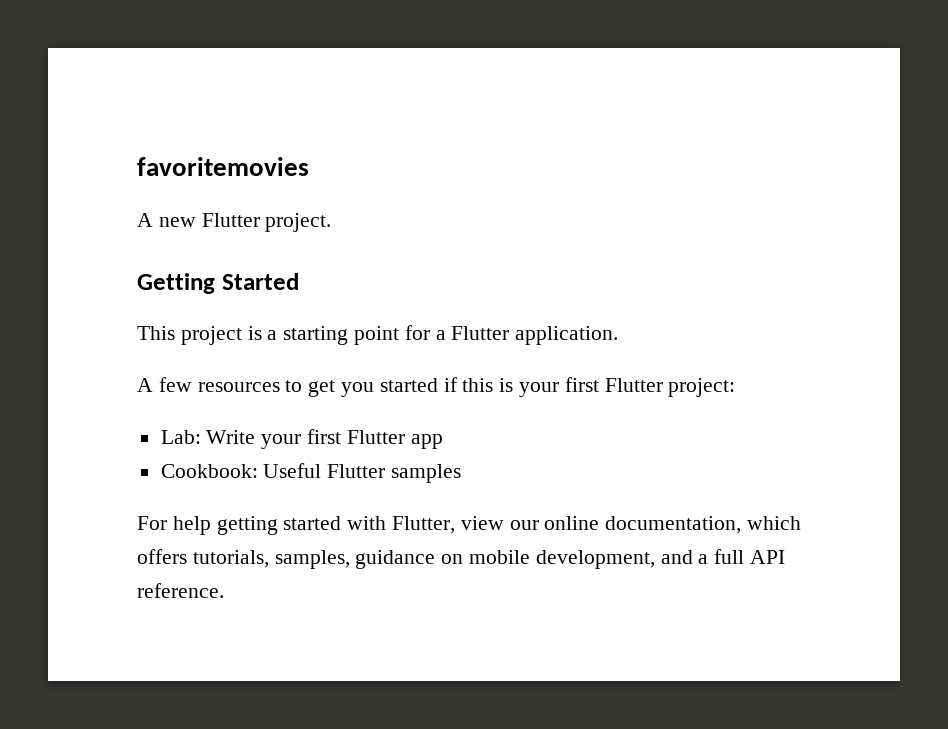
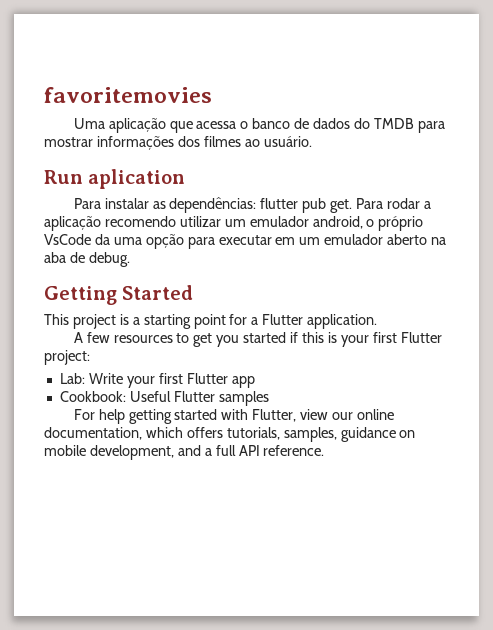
- A new Flutter project.
+ Uma aplicação que acessa o banco de dados do TMDB para mostrar informações dos filmes ao usuário.
+ Run aplication
+ Para instalar as dependências: flutter pub get. Para rodar a aplicação recomendo utilizar um emulador android, o próprio VsCode da uma opção para executar em um emulador aberto na aba de debug.

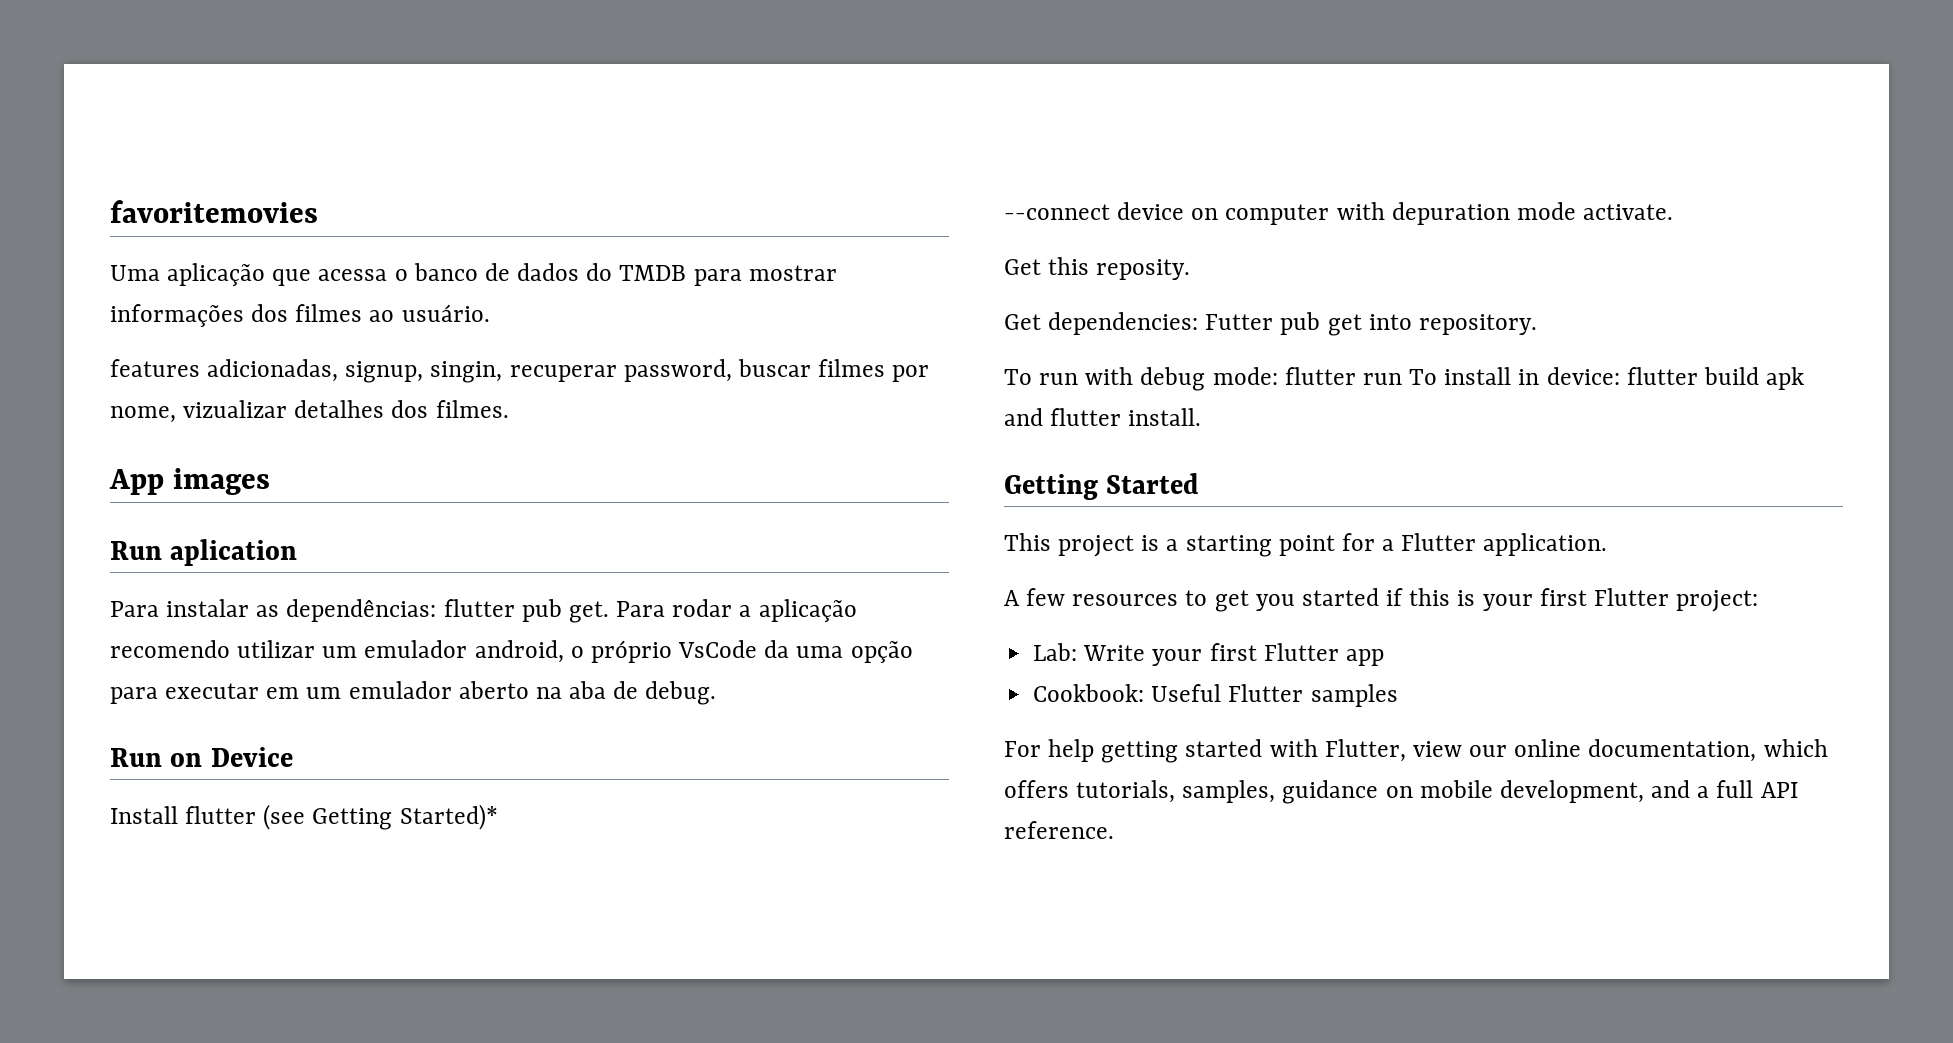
+ features adicionadas, signup, singin, recuperar password, buscar filmes por nome, vizualizar detalhes dos filmes.
+ App images
+ Run on Device
+ Install flutter (see Getting Started)*
+ --connect device on computer with depuration mode activate.
+ Get this reposity.
+ Get dependencies: Futter pub get into repository.
+ To run with debug mode: flutter run To install in device: flutter build apk and flutter install.

